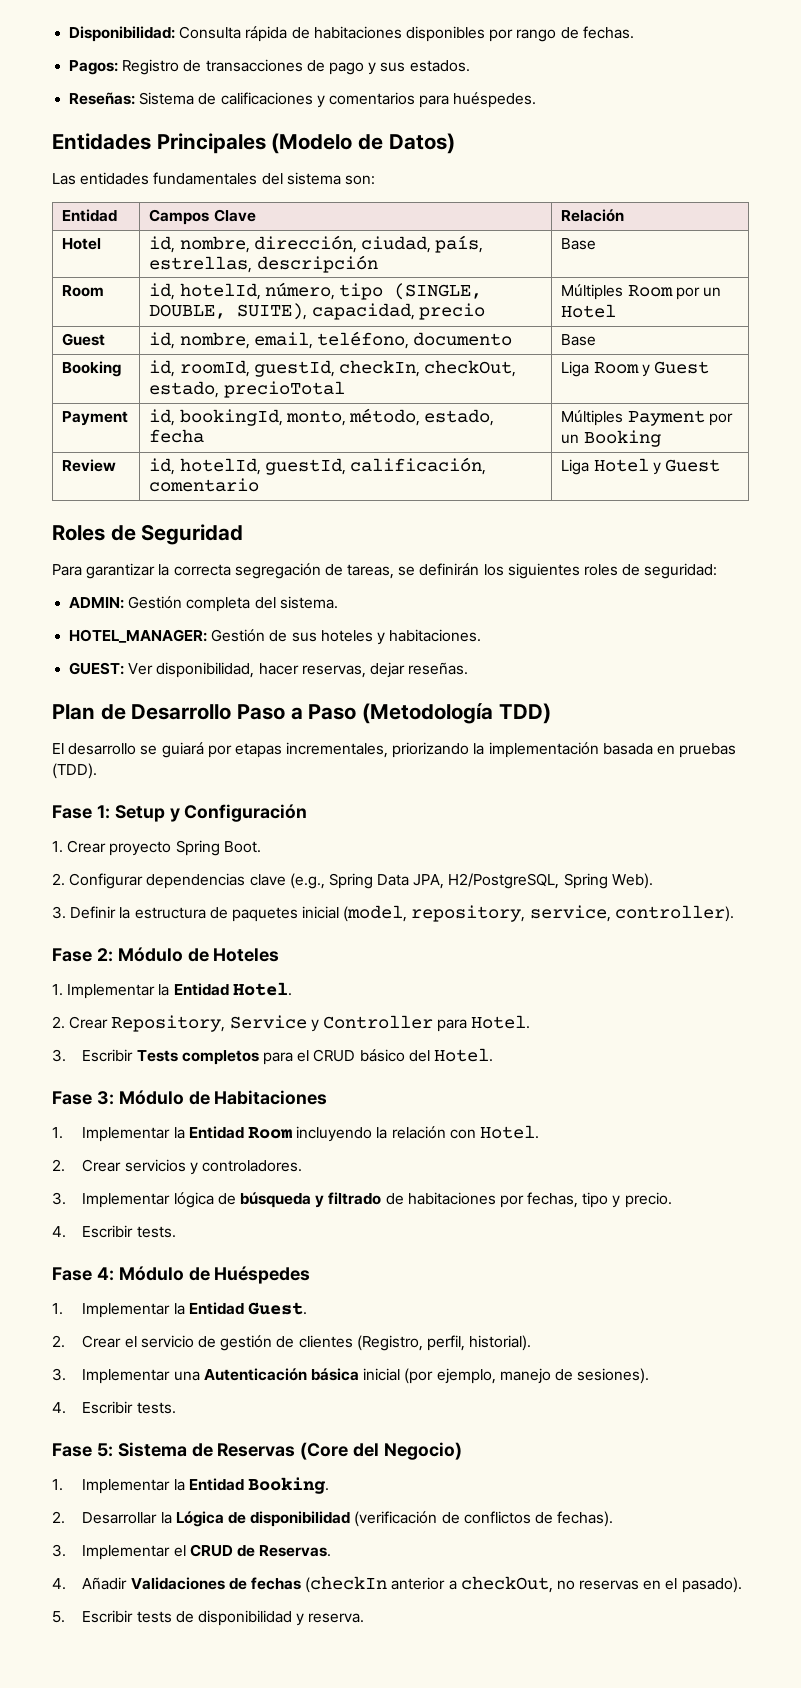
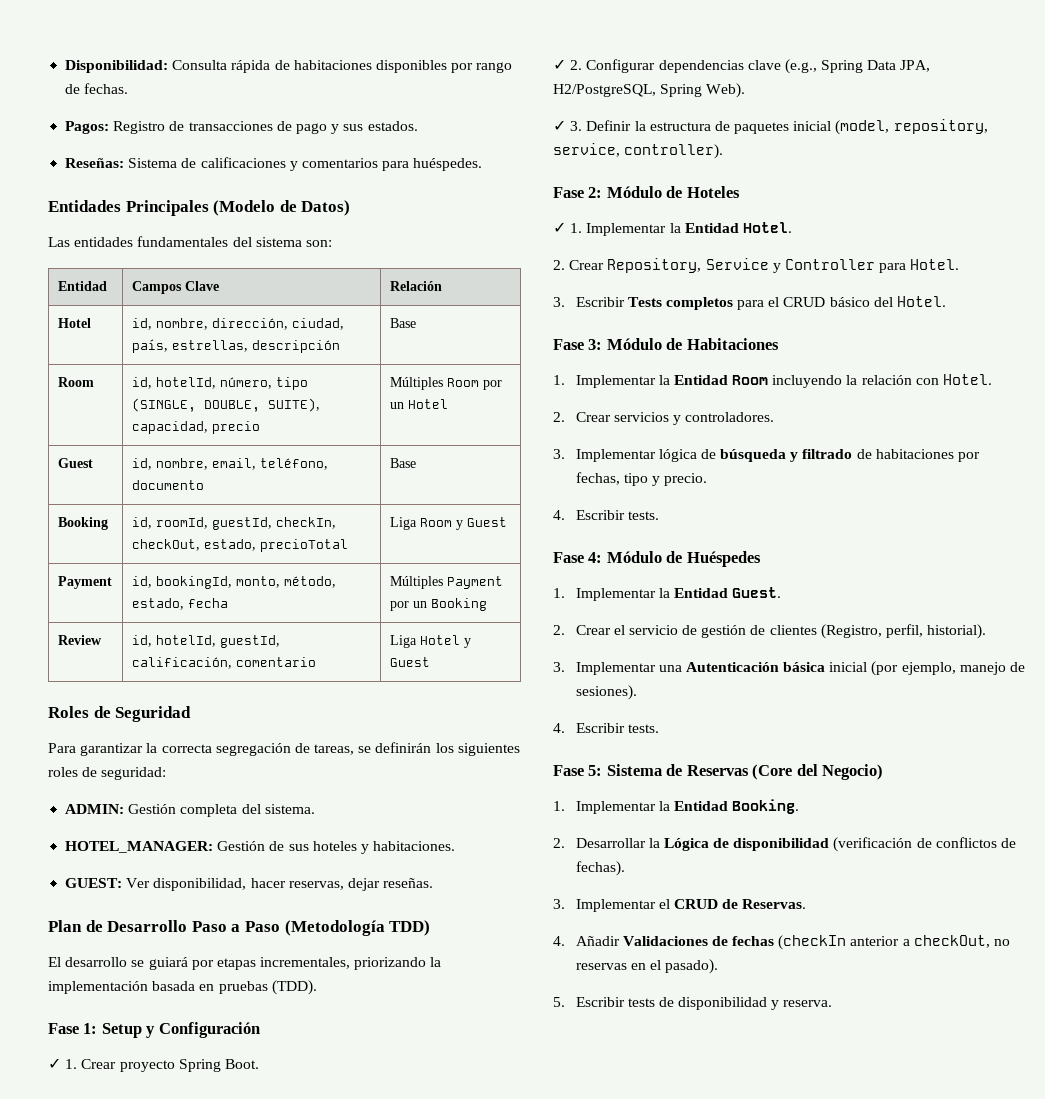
- 1. Crear proyecto Spring Boot.
+ ✓ 1. Crear proyecto Spring Boot.
- 2. Configurar dependencias clave (e.g., Spring Data JPA, H2/PostgreSQL, Spring Web).
+ ✓ 2. Configurar dependencias clave (e.g., Spring Data JPA, H2/PostgreSQL, Spring Web).
- 3. Definir la estructura de paquetes inicial (model, repository, service, controller).
+ ✓ 3. Definir la estructura de paquetes inicial (model, repository, service, controller).
- 1. Implementar la Entidad Hotel.
+ ✓ 1. Implementar la Entidad Hotel.

